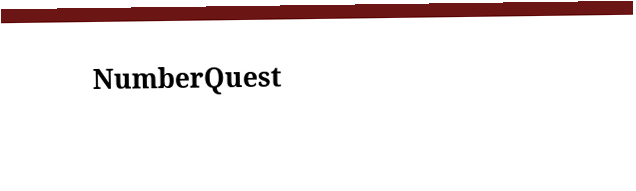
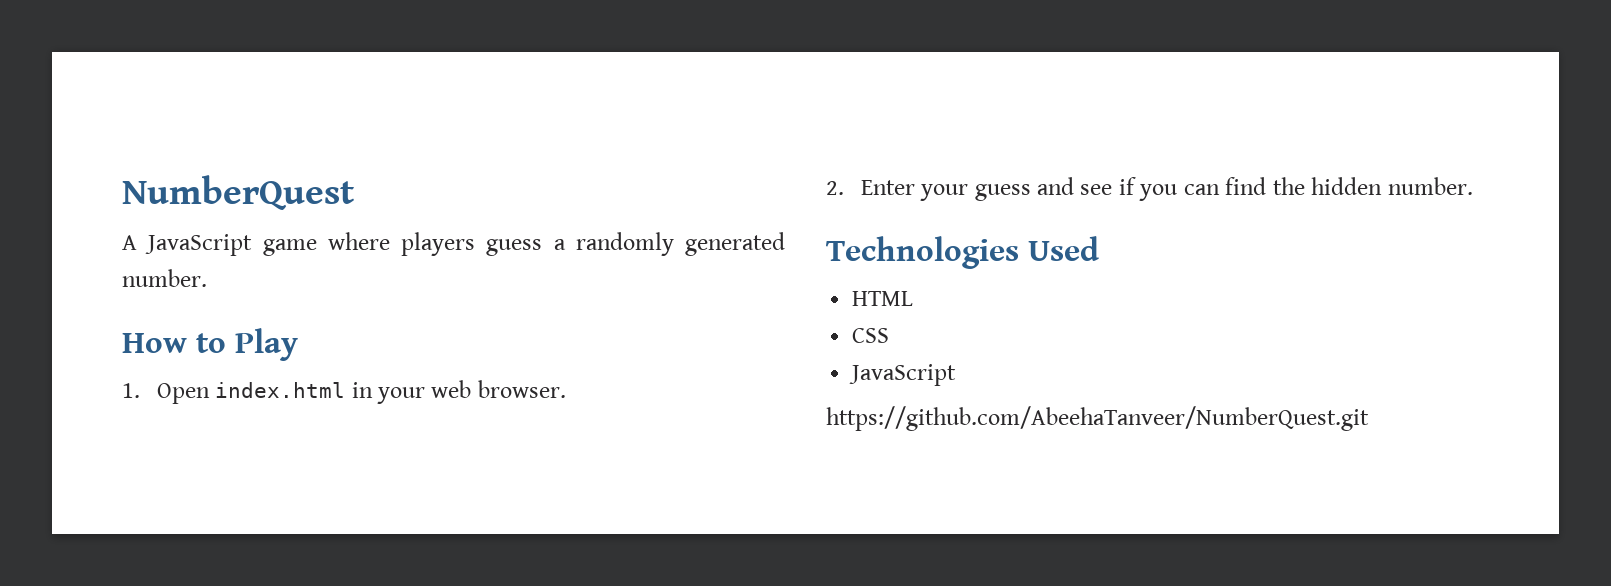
+ A JavaScript game where players guess a randomly generated number.
+ How to Play
+ 1. Open index.html in your web browser.
+ 2. Enter your guess and see if you can find the hidden number.
+ Technologies Used
+ HTML
+ CSS
+ JavaScript
+ https://github.com/AbeehaTanveer/NumberQuest.git

